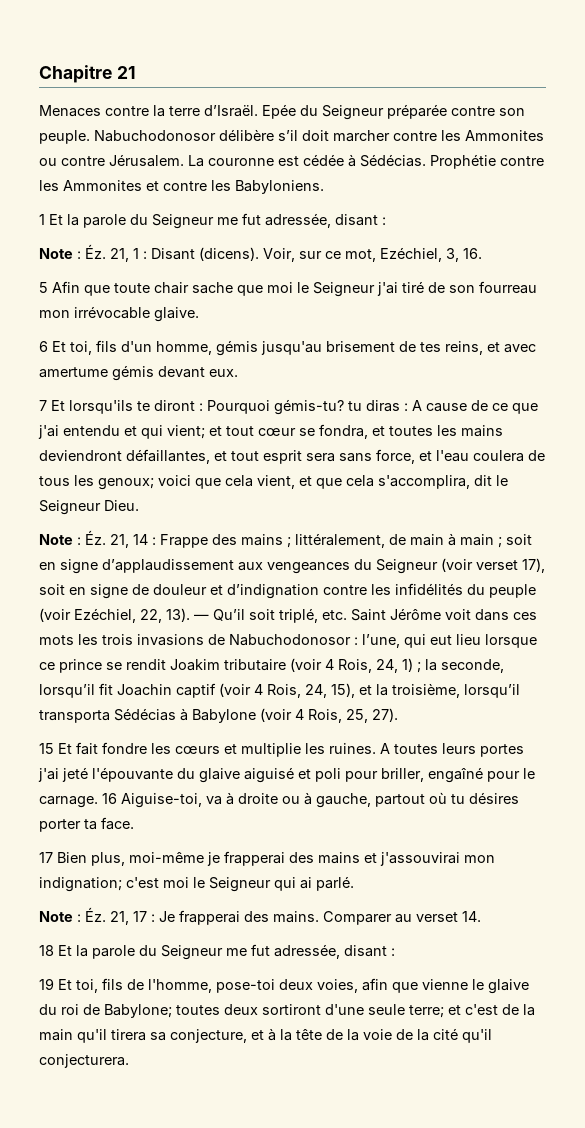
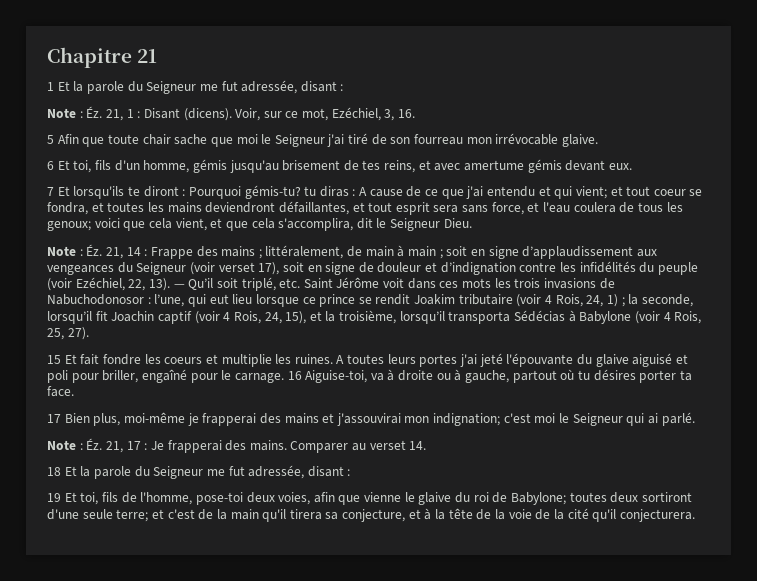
- Menaces contre la terre d’Israël. Epée du Seigneur préparée contre son peuple. Nabuchodonosor délibère s’il doit marcher contre les Ammonites ou contre Jérusalem. La couronne est cédée à Sédécias. Prophétie contre les Ammonites et contre les Babyloniens.
- 7 Et lorsqu'ils te diront : Pourquoi gémis-tu? tu diras : A cause de ce que j'ai entendu et qui vient; et tout cœur se fondra, et toutes les mains deviendront défaillantes, et tout esprit sera sans force, et l'eau coulera de tous les genoux; voici que cela vient, et que cela s'accomplira, dit le Seigneur Dieu.
+ 7 Et lorsqu'ils te diront : Pourquoi gémis-tu? tu diras : A cause de ce que j'ai entendu et qui vient; et tout coeur se fondra, et toutes les mains deviendront défaillantes, et tout esprit sera sans force, et l'eau coulera de tous les genoux; voici que cela vient, et que cela s'accomplira, dit le Seigneur Dieu.
- 15 Et fait fondre les cœurs et multiplie les ruines.
+ 15 Et fait fondre les coeurs et multiplie les ruines.

